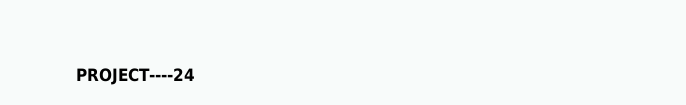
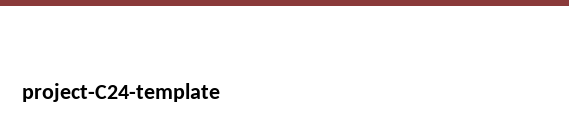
- PROJECT----24
+ project-C24-template

